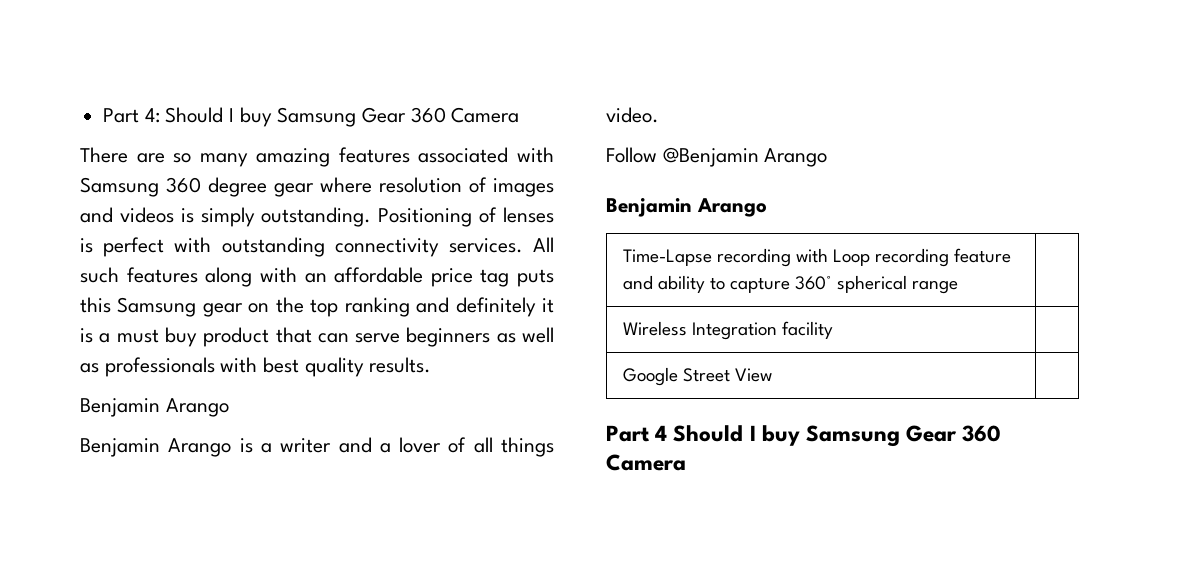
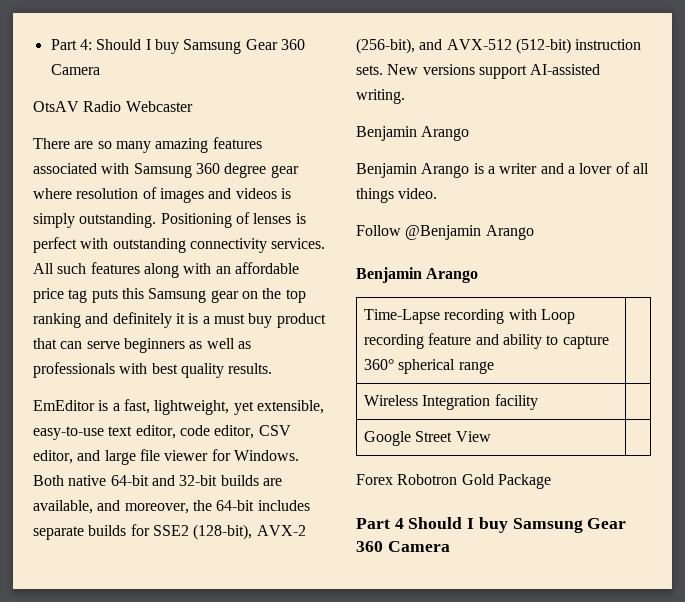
+ OtsAV Radio Webcaster
+ EmEditor is a fast, lightweight, yet extensible, easy-to-use text editor, code editor, CSV editor, and large file viewer for Windows. Both native 64-bit and 32-bit builds are available, and moreover, the 64-bit includes separate builds for SSE2 (128-bit), AVX-2 (256-bit), and AVX-512 (512-bit) instruction sets. New versions support AI-assisted writing.
+ Forex Robotron Gold Package

